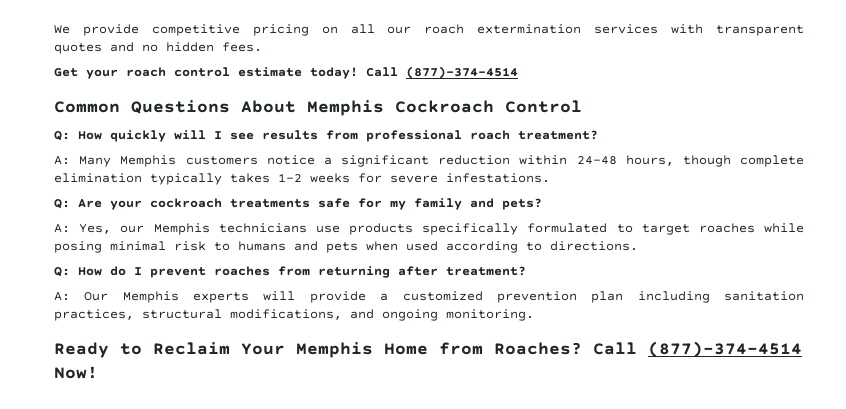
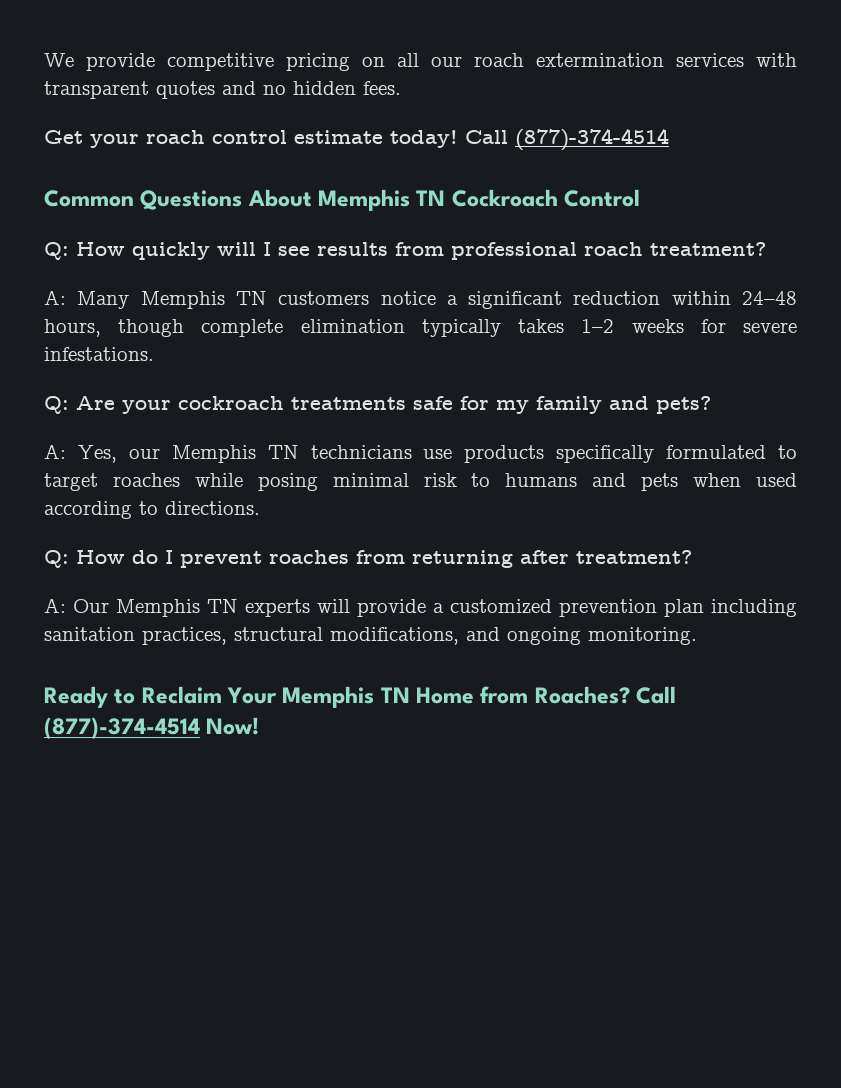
- Common Questions About Memphis Cockroach Control
+ Common Questions About Memphis TN Cockroach Control
- A: Many Memphis customers notice a significant reduction within 24–48 hours, though complete elimination typically takes 1–2 weeks for severe infestations.
+ A: Many Memphis TN customers notice a significant reduction within 24–48 hours, though complete elimination typically takes 1–2 weeks for severe infestations.
- A: Yes, our Memphis technicians use products specifically formulated to target roaches while posing minimal risk to humans and pets when used according to directions.
+ A: Yes, our Memphis TN technicians use products specifically formulated to target roaches while posing minimal risk to humans and pets when used according to directions.
- A: Our Memphis experts will provide a customized prevention plan including sanitation practices, structural modifications, and ongoing monitoring.
+ A: Our Memphis TN experts will provide a customized prevention plan including sanitation practices, structural modifications, and ongoing monitoring.
- Ready to Reclaim Your Memphis Home from Roaches?
+ Ready to Reclaim Your Memphis TN Home from Roaches?

